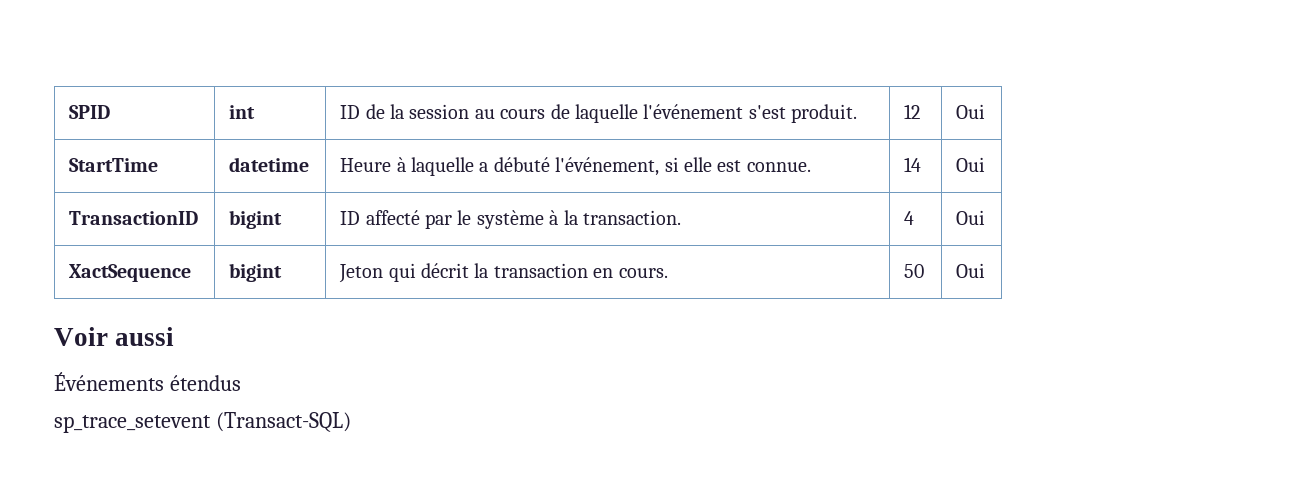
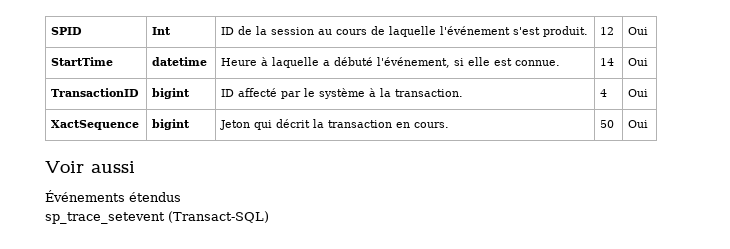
- SPID | int | ID de la session au cours de laquelle l'événement s'est produit. | 12 | Oui
+ SPID | Int | ID de la session au cours de laquelle l'événement s'est produit. | 12 | Oui

